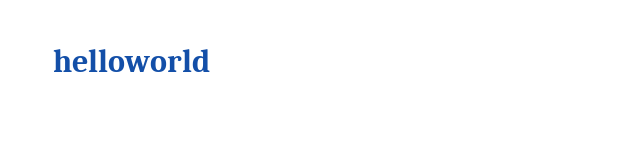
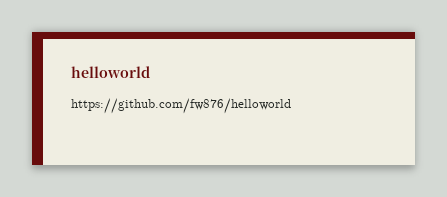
+ https://github.com/fw876/helloworld

